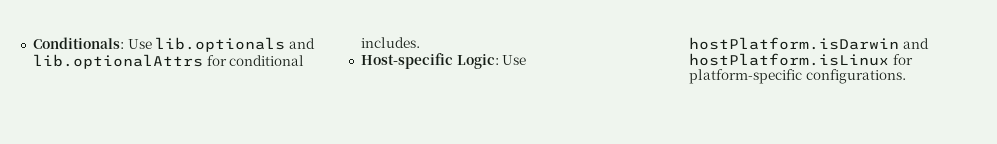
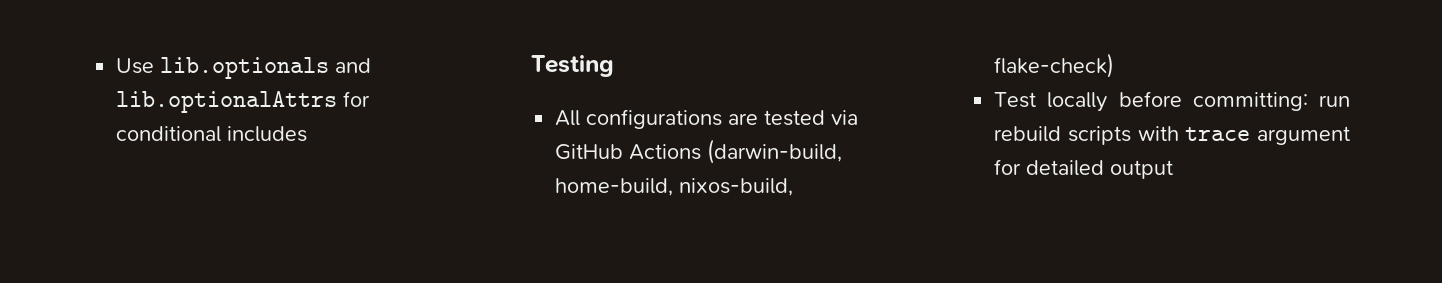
- Conditionals: Use lib.optionals and lib.optionalAttrs for conditional includes.
- Host-specific Logic: Use hostPlatform.isDarwin and hostPlatform.isLinux for platform-specific configurations.
+ Use lib.optionals and lib.optionalAttrs for conditional includes
+ Testing
+ All configurations are tested via GitHub Actions (darwin-build, home-build, nixos-build, flake-check)
+ Test locally before committing: run rebuild scripts with trace argument for detailed output

